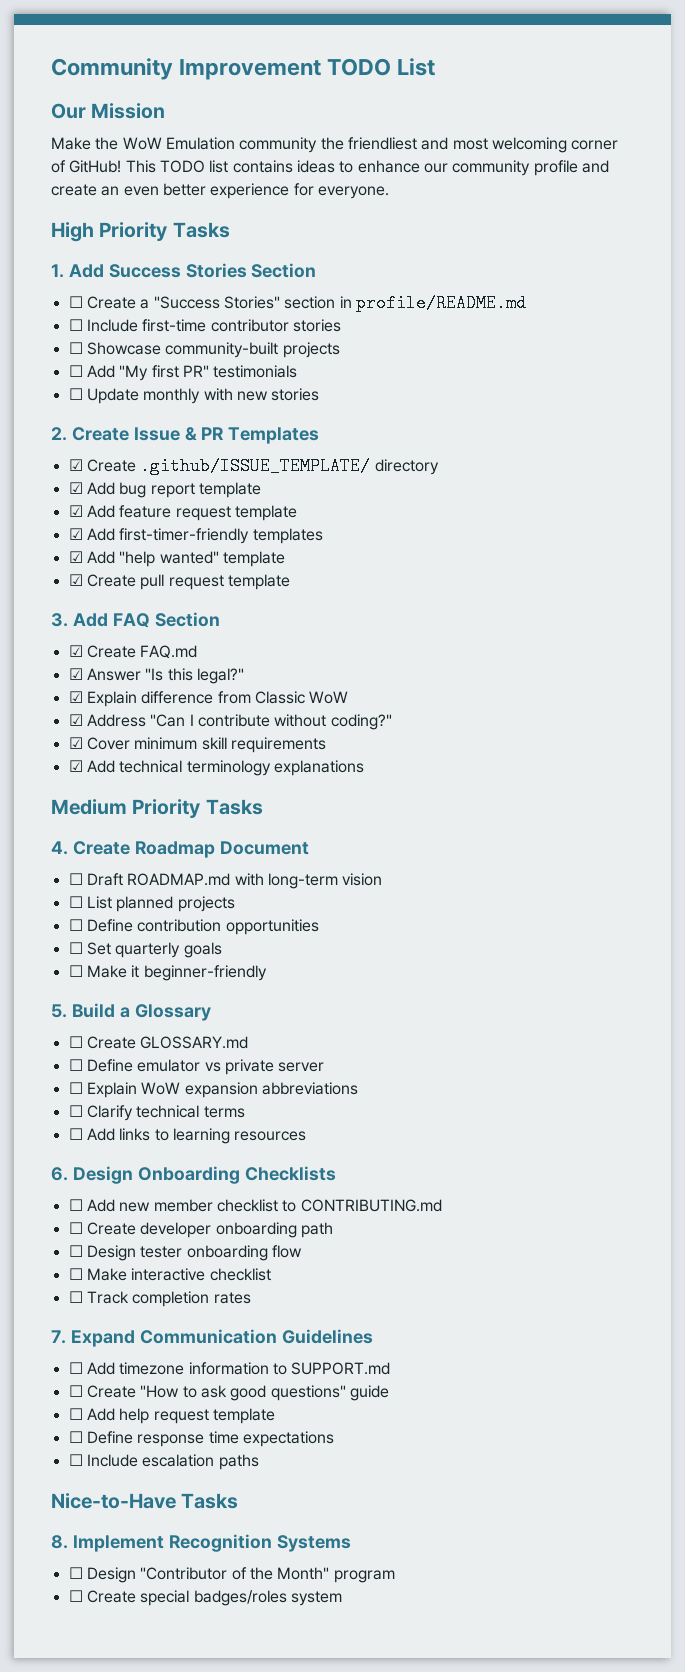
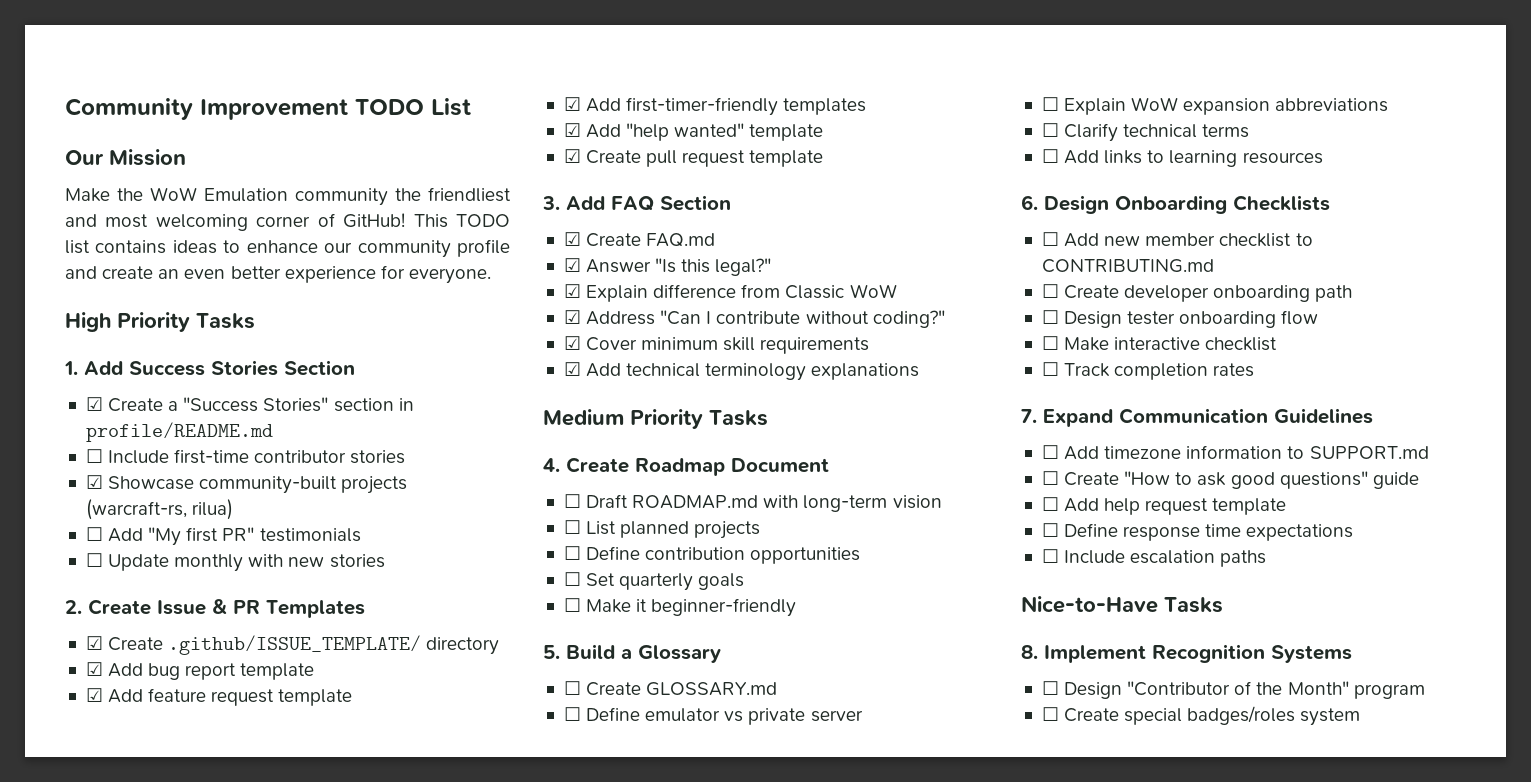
- ☐ Create a "Success Stories" section in profile/README.md
+ ☑ Create a "Success Stories" section in profile/README.md
- ☐ Showcase community-built projects
+ ☑ Showcase community-built projects (warcraft-rs, rilua)

